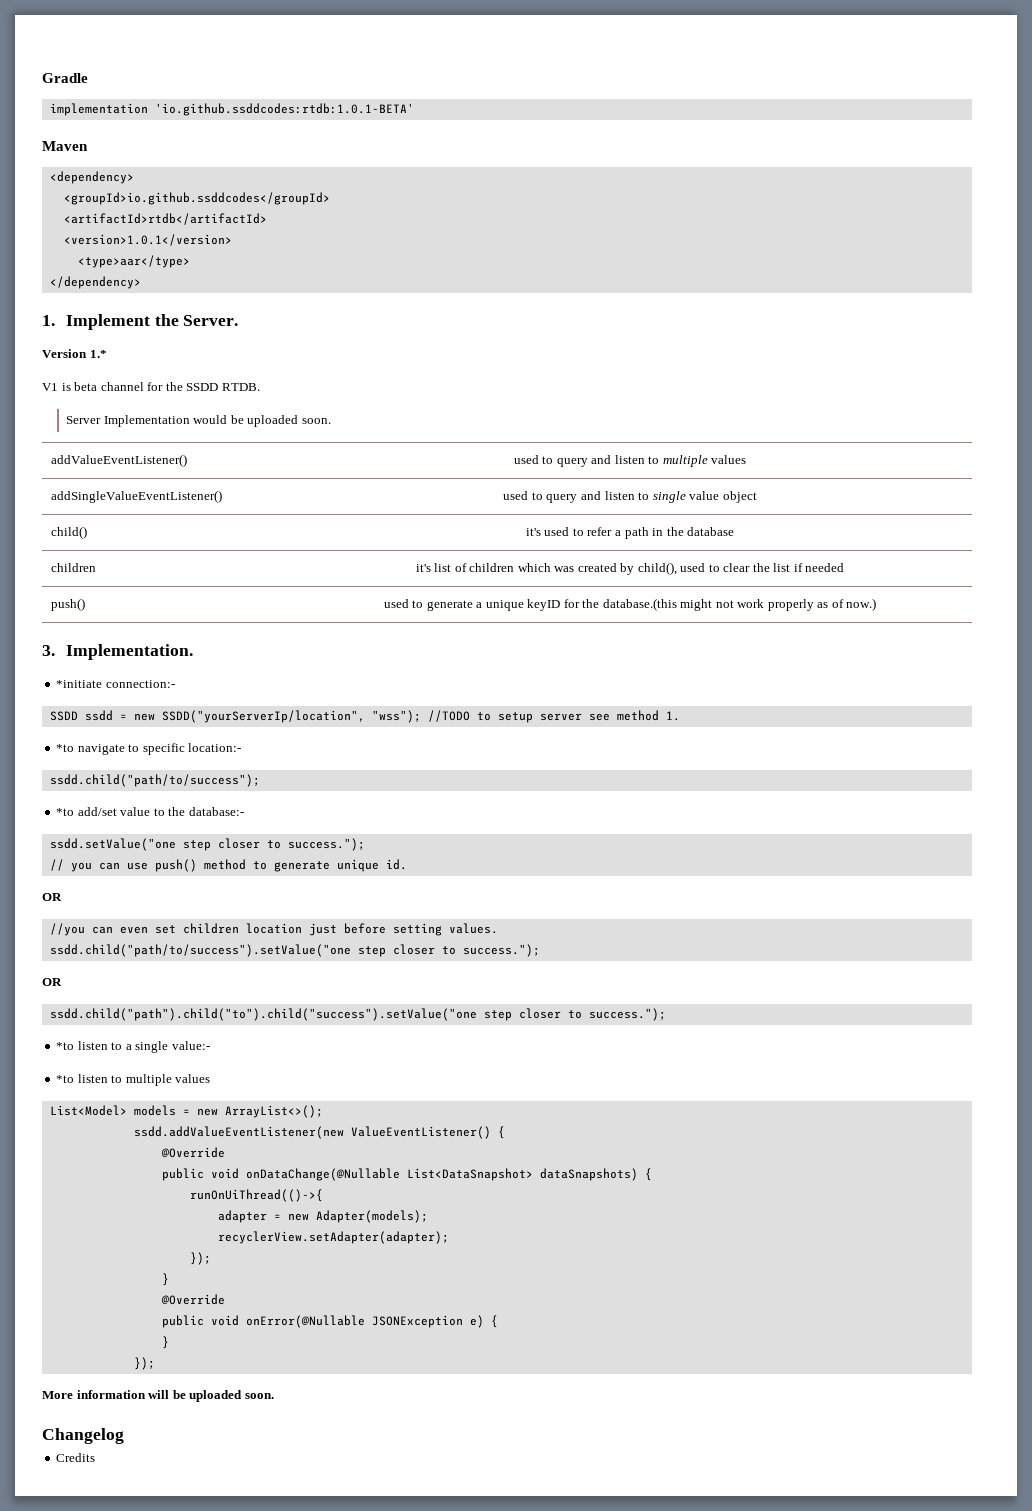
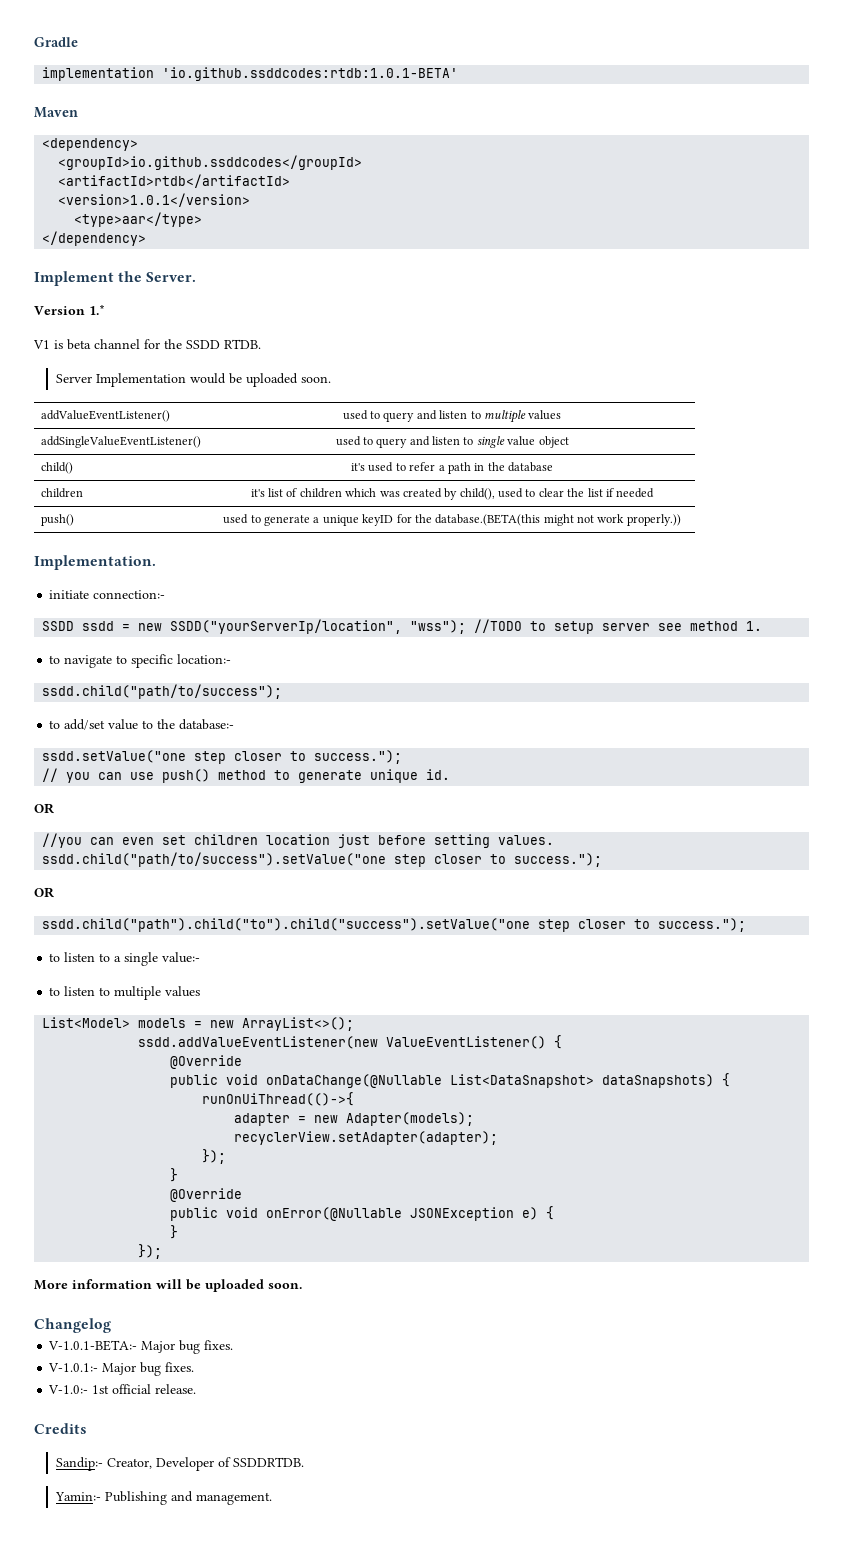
- 1. Implement the Server.
+ Implement the Server.
- push() | used to generate a unique keyID for the database.(this might not work properly as of now.)
- 3. Implementation.
+ push() | used to generate a unique keyID for the database.(BETA(this might not work properly.))
+ Implementation.
- *initiate connection:-
+ initiate connection:-
- *to navigate to specific location:-
+ to navigate to specific location:-
- *to add/set value to the database:-
+ to add/set value to the database:-
- *to listen to a single value:-
+ to listen to a single value:-
- *to listen to multiple values
+ to listen to multiple values
+ V-1.0.1-BETA:- Major bug fixes.
+ V-1.0.1:- Major bug fixes.
+ V-1.0:- 1st official release.
  Credits
+ Sandip:- Creator, Developer of SSDDRTDB.
+ Yamin:- Publishing and management.

